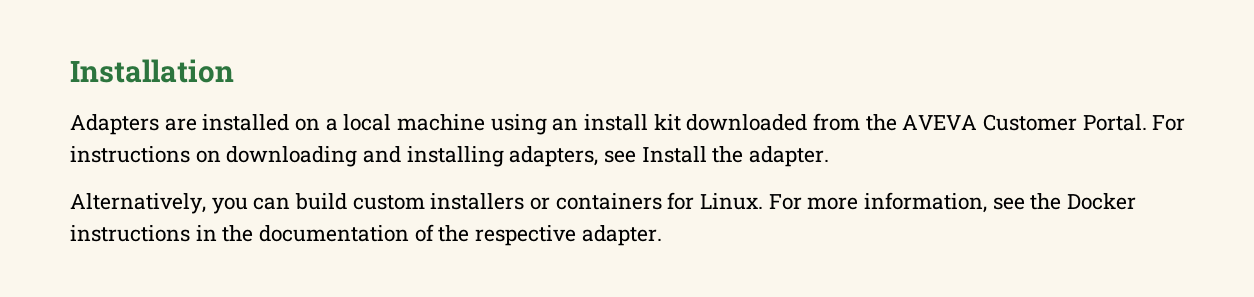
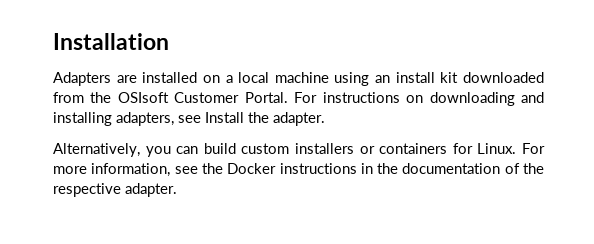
- Adapters are installed on a local machine using an install kit downloaded from the AVEVA Customer Portal.
+ Adapters are installed on a local machine using an install kit downloaded from the OSIsoft Customer Portal.

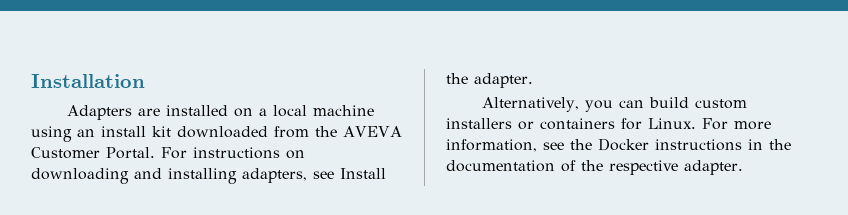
- Adapters are installed on a local machine using an install kit downloaded from the OSIsoft Customer Portal.
+ Adapters are installed on a local machine using an install kit downloaded from the AVEVA Customer Portal.

